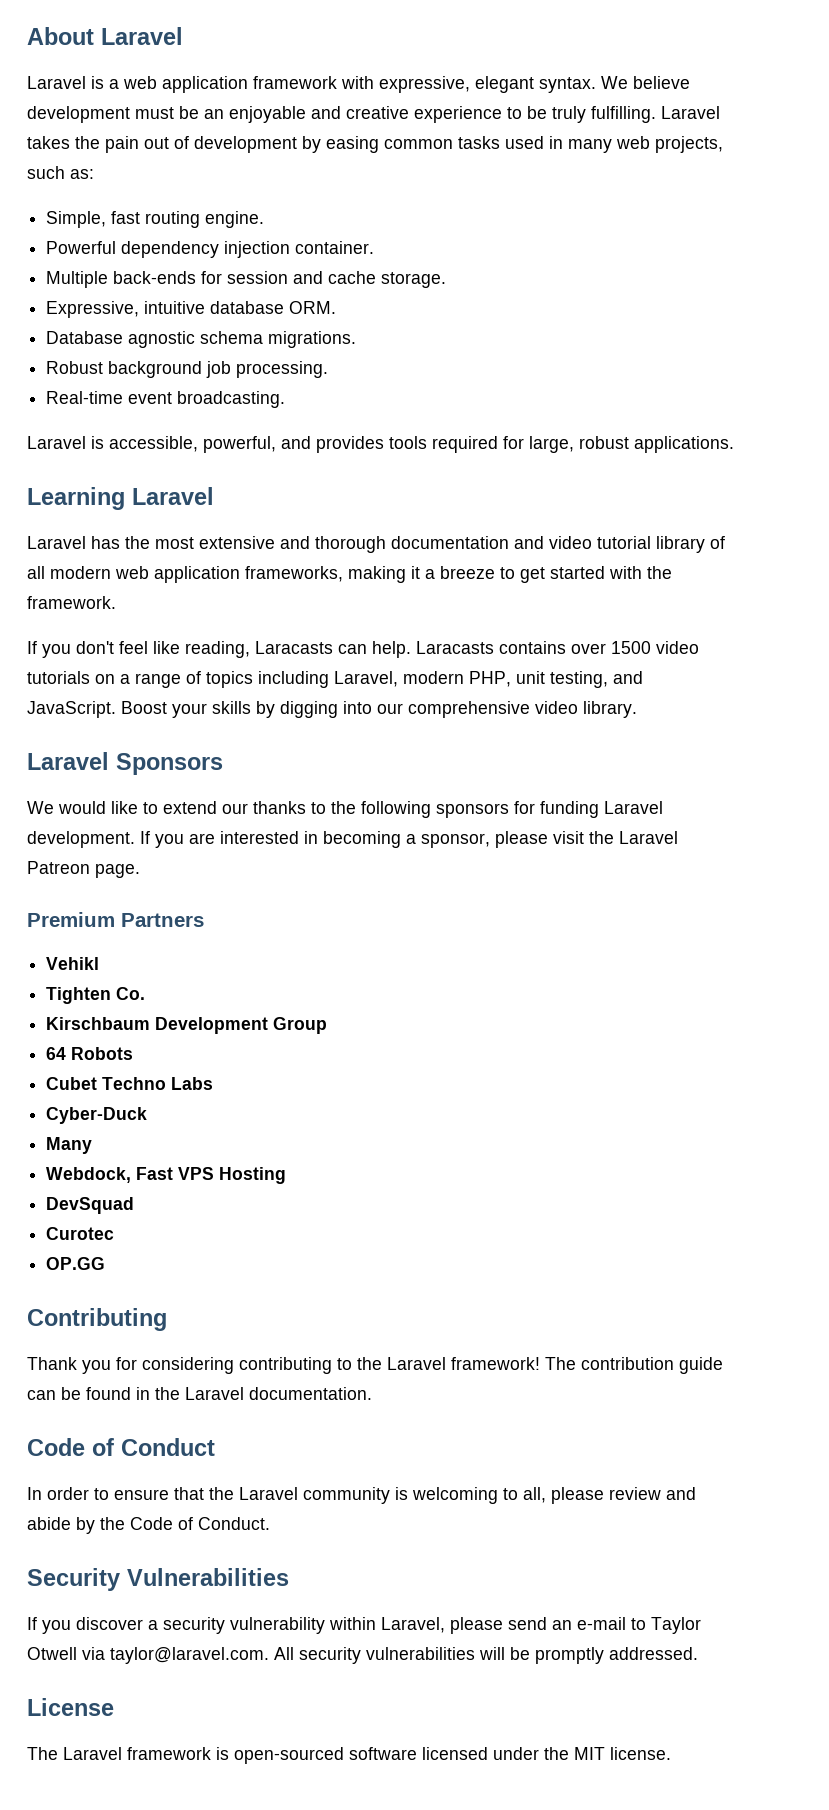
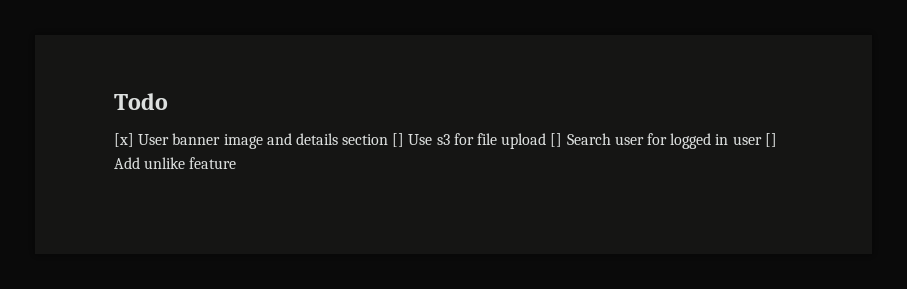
- About Laravel
- Laravel is a web application framework with expressive, elegant syntax. We believe development must be an enjoyable and creative experience to be truly fulfilling. Laravel takes the pain out of development by easing common tasks used in many web projects, such as:
- Simple, fast routing engine.
- Powerful dependency injection container.
- Multiple back-ends for session and cache storage.
- Expressive, intuitive database ORM.
- Database agnostic schema migrations.
- Robust background job processing.
- Real-time event broadcasting.
- Laravel is accessible, powerful, and provides tools required for large, robust applications.
- Learning Laravel
- Laravel has the most extensive and thorough documentation and video tutorial library of all modern web application frameworks, making it a breeze to get started with the framework.
- If you don't feel like reading, Laracasts can help. Laracasts contains over 1500 video tutorials on a range of topics including Laravel, modern PHP, unit testing, and JavaScript. Boost your skills by digging into our comprehensive video library.
- Laravel Sponsors
- We would like to extend our thanks to the following sponsors for funding Laravel development. If you are interested in becoming a sponsor, please visit the Laravel Patreon page.
- Premium Partners
- Vehikl
- Tighten Co.
- Kirschbaum Development Group
- 64 Robots
- Cubet Techno Labs
- Cyber-Duck
- Many
- Webdock, Fast VPS Hosting
- DevSquad
- Curotec
- OP.GG
- Contributing
- Thank you for considering contributing to the Laravel framework! The contribution guide can be found in the Laravel documentation.
- Code of Conduct
- In order to ensure that the Laravel community is welcoming to all, please review and abide by the Code of Conduct.
- Security Vulnerabilities
- If you discover a security vulnerability within Laravel, please send an e-mail to Taylor Otwell via taylor@laravel.com. All security vulnerabilities will be promptly addressed.
- License
- The Laravel framework is open-sourced software licensed under the MIT license.
+ Todo
+ [x] User banner image and details section [] Use s3 for file upload [] Search user for logged in user [] Add unlike feature

